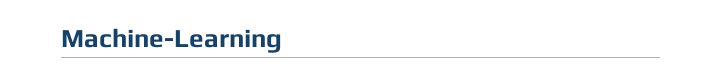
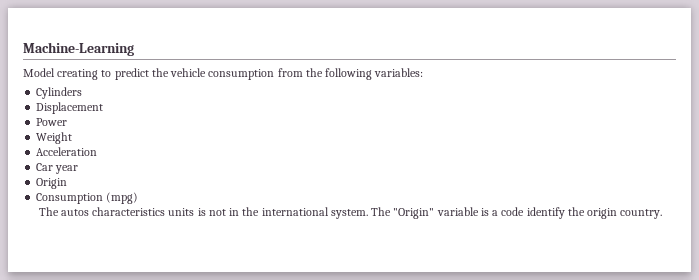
+ Model creating to predict the vehicle consumption from the following variables:
+ Cylinders
+ Displacement
+ Power
+ Weight
+ Acceleration
+ Car year
+ Origin
+ Consumption (mpg)
+ The autos characteristics units is not in the international system. The "Origin" variable is a code identify the origin country.

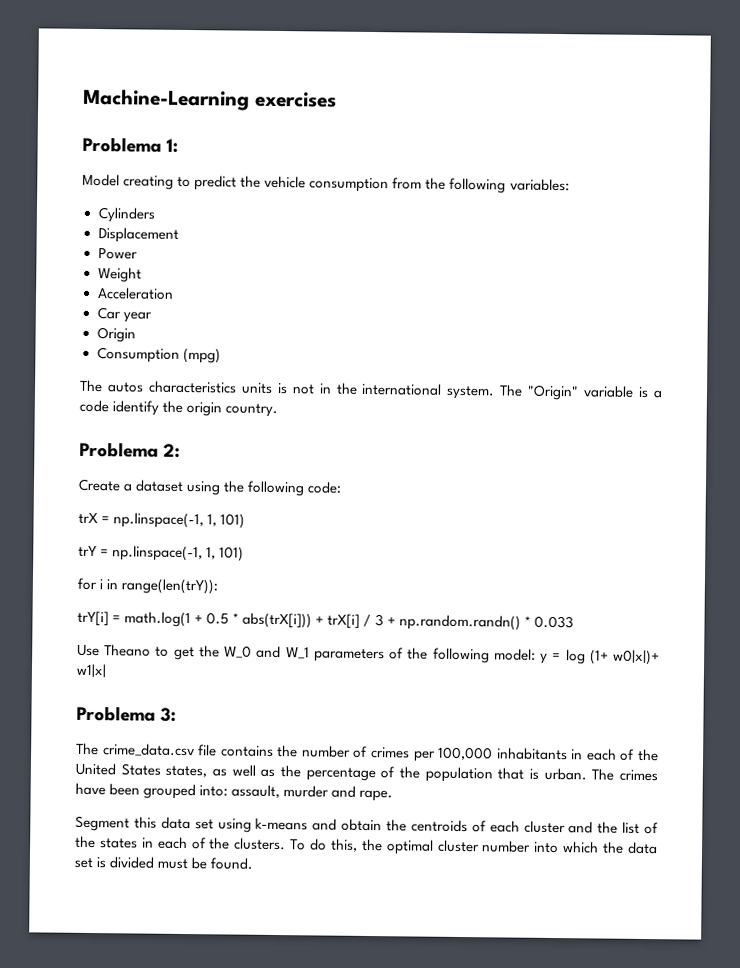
- Machine-Learning
+ Machine-Learning exercises
+ Problema 1:
+ Problema 2:
+ Create a dataset using the following code:
+ trX = np.linspace(-1, 1, 101)
+ trY = np.linspace(-1, 1, 101)
+ for i in range(len(trY)):
+ trY[i] = math.log(1 + 0.5 * abs(trX[i])) + trX[i] / 3 + np.random.randn() * 0.033
+ Use Theano to get the W_0 and W_1 parameters of the following model: y = log (1+ w0|x|)+ w1|x|
+ Problema 3:
+ The crime_data.csv file contains the number of crimes per 100,000 inhabitants in each of the United States states, as well as the percentage of the population that is urban. The crimes have been grouped into: assault, murder and rape.
+ Segment this data set using k-means and obtain the centroids of each cluster and the list of the states in each of the clusters. To do this, the optimal cluster number into which the data set is divided must be found.

